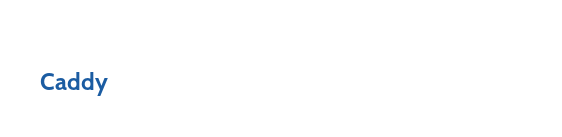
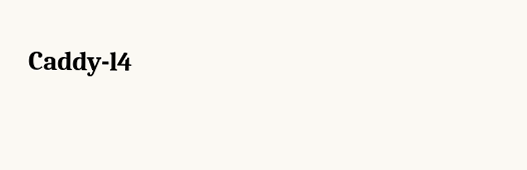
- Caddy
+ Caddy-l4

